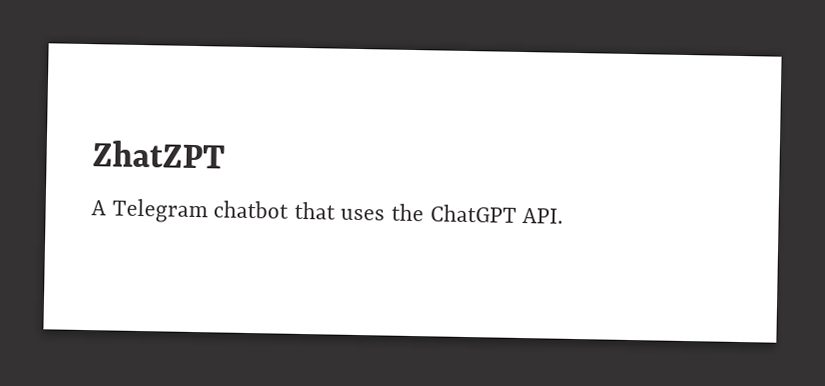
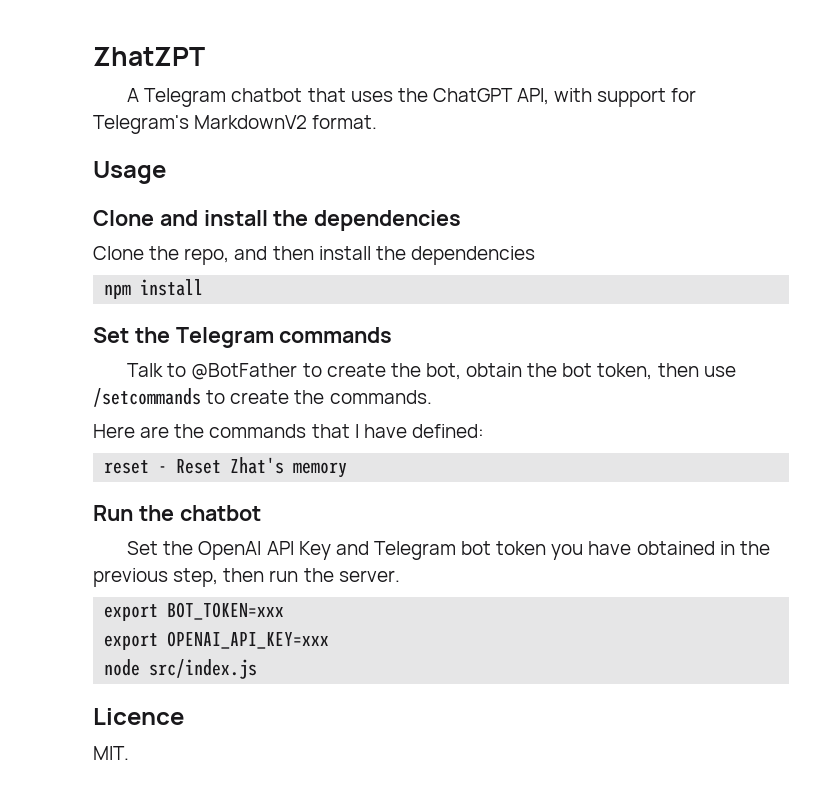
- A Telegram chatbot that uses the ChatGPT API.
+ A Telegram chatbot that uses the ChatGPT API, with support for Telegram's MarkdownV2 format.
+ Usage
+ Clone and install the dependencies
+ Clone the repo, and then install the dependencies
+ npm install
+ Set the Telegram commands
+ Talk to @BotFather to create the bot, obtain the bot token, then use /setcommands to create the commands.
+ Here are the commands that I have defined:
+ reset - Reset Zhat's memory
+ Run the chatbot
+ Set the OpenAI API Key and Telegram bot token you have obtained in the previous step, then run the server.
+ export BOT_TOKEN=xxx
+ export OPENAI_API_KEY=xxx
+ node src/index.js
+ Licence
+ MIT.

